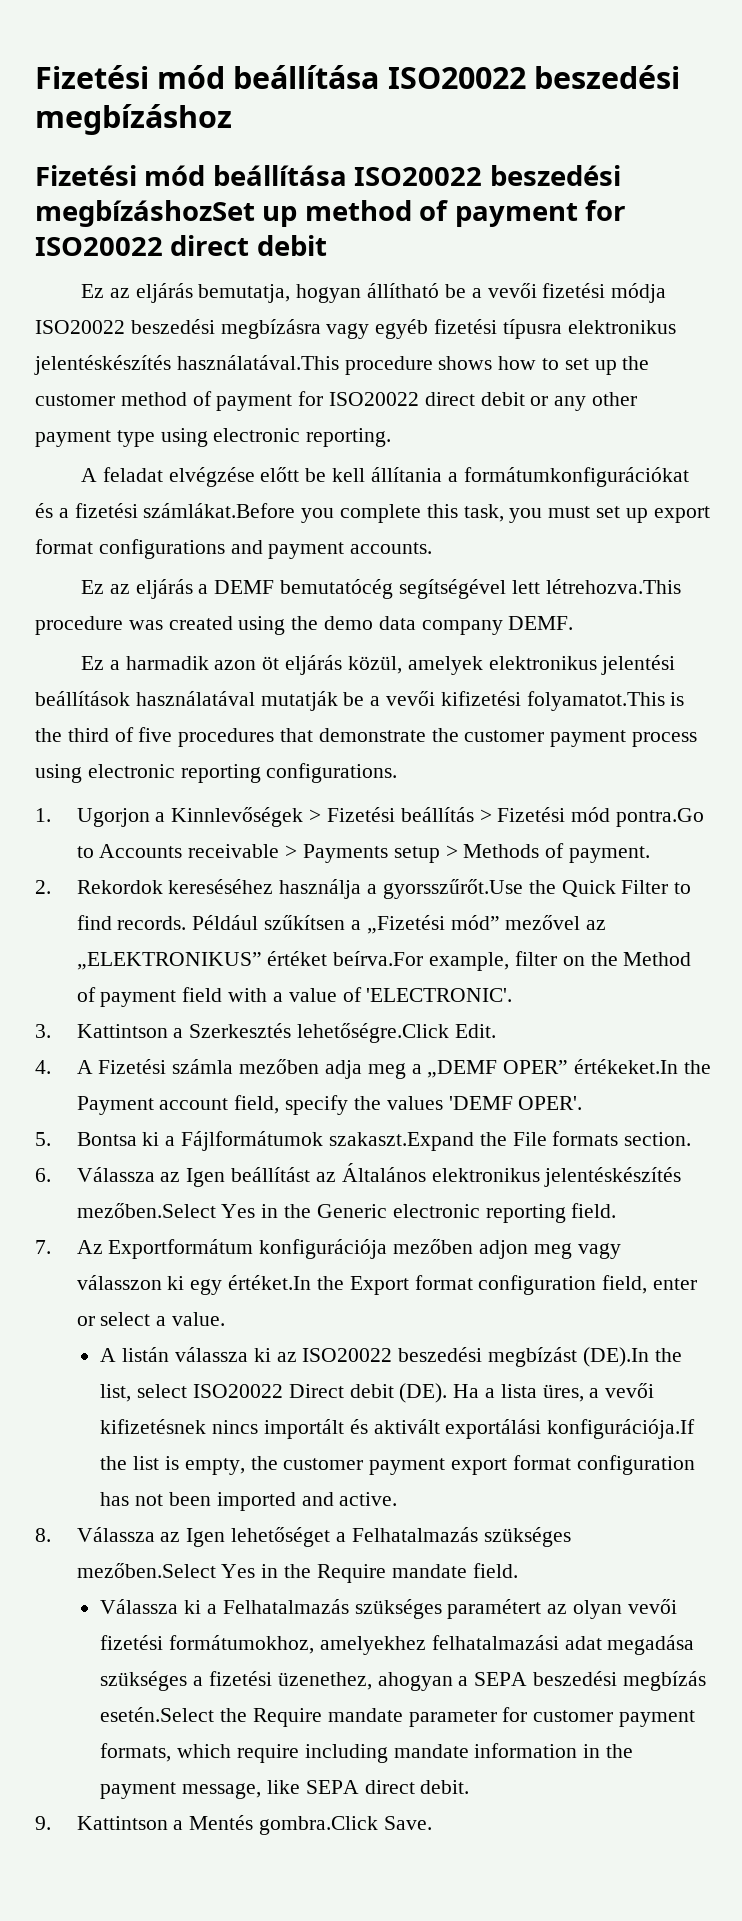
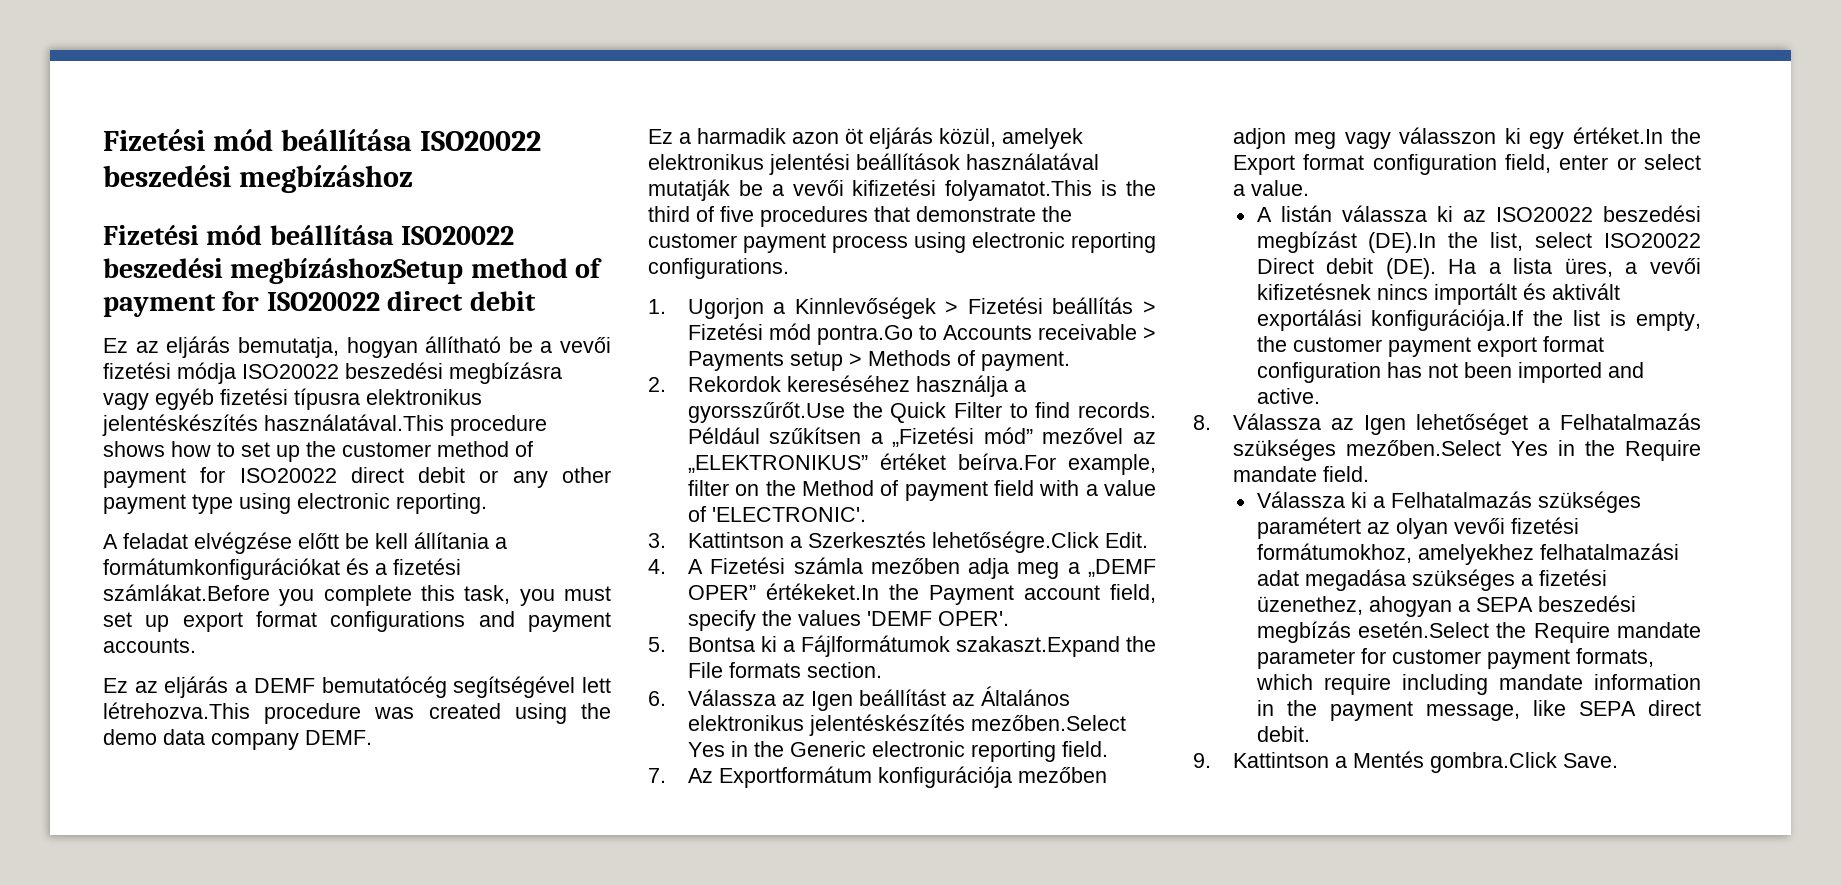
- Fizetési mód beállítása ISO20022 beszedési megbízáshozSet up method of payment for ISO20022 direct debit
+ Fizetési mód beállítása ISO20022 beszedési megbízáshozSetup method of payment for ISO20022 direct debit

